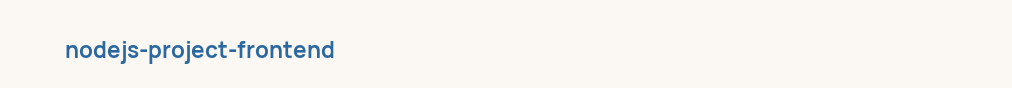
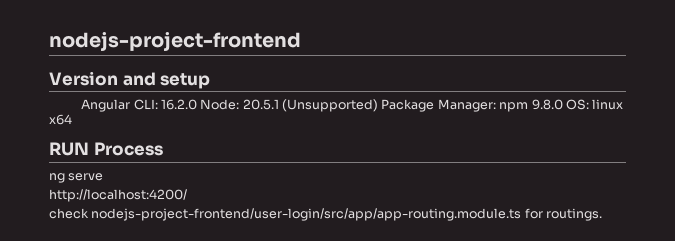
+ Version and setup
+ Angular CLI: 16.2.0 Node: 20.5.1 (Unsupported) Package Manager: npm 9.8.0 OS: linux x64
+ RUN Process
+ ng serve
+ http://localhost:4200/
+ check nodejs-project-frontend/user-login/src/app/app-routing.module.ts for routings.

